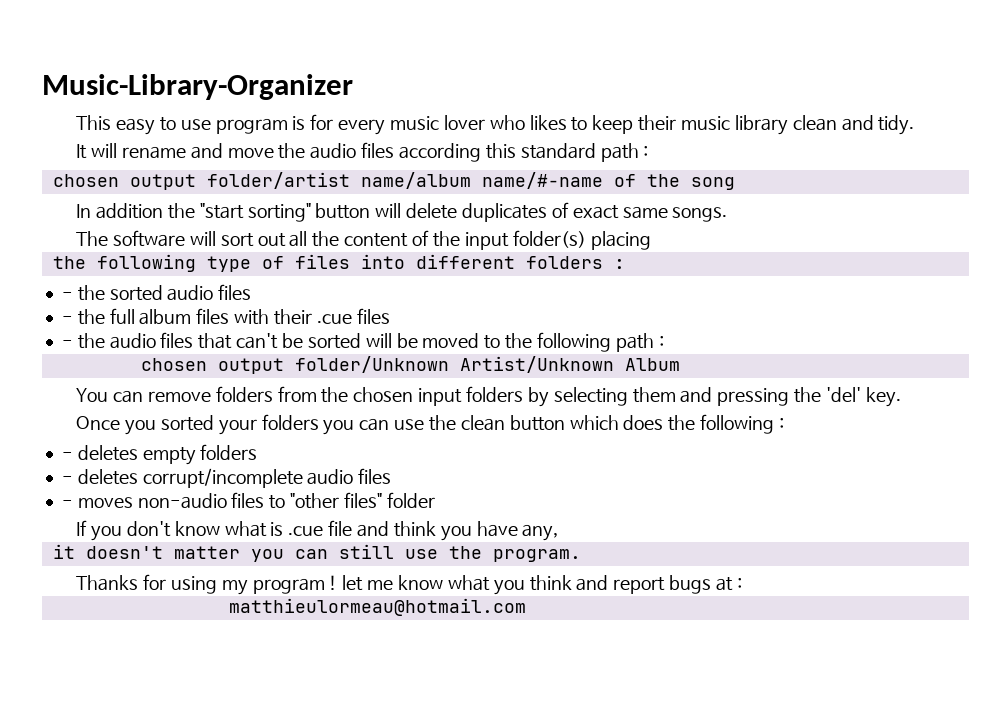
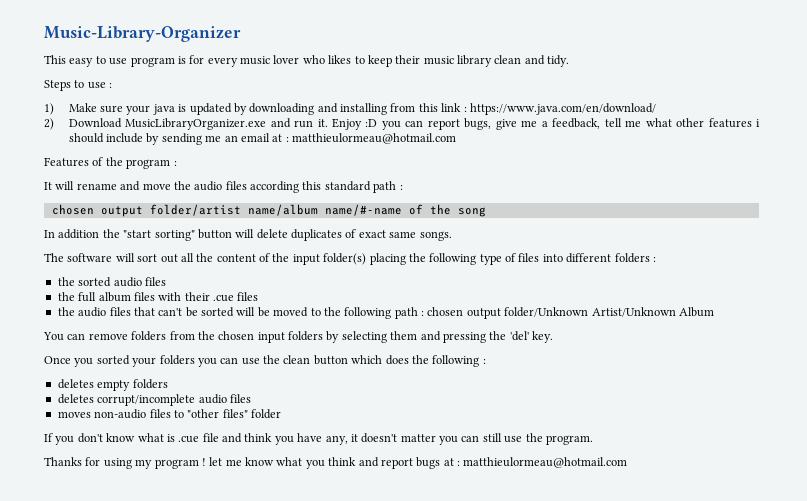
+ Steps to use :
+ 1) Make sure your java is updated by downloading and installing from this link : https://www.java.com/en/download/
+ 2) Download MusicLibraryOrganizer.exe and run it. Enjoy :D you can report bugs, give me a feedback, tell me what other features i should include by sending me an email at : matthieulormeau@hotmail.com
+ Features of the program :
- The software will sort out all the content of the input folder(s) placing
- the following type of files into different folders :
+ The software will sort out all the content of the input folder(s) placing the following type of files into different folders :
- - the sorted audio files
+ the sorted audio files
- - the full album files with their .cue files
+ the full album files with their .cue files
- - the audio files that can't be sorted will be moved to the following path :
- chosen output folder/Unknown Artist/Unknown Album
+ the audio files that can't be sorted will be moved to the following path : chosen output folder/Unknown Artist/Unknown Album
- - deletes empty folders
+ deletes empty folders
- - deletes corrupt/incomplete audio files
+ deletes corrupt/incomplete audio files
- - moves non-audio files to "other files" folder
+ moves non-audio files to "other files" folder
- If you don't know what is .cue file and think you have any,
- it doesn't matter you can still use the program.
+ If you don't know what is .cue file and think you have any, it doesn't matter you can still use the program.
- Thanks for using my program ! let me know what you think and report bugs at :
- matthieulormeau@hotmail.com
+ Thanks for using my program ! let me know what you think and report bugs at : matthieulormeau@hotmail.com

